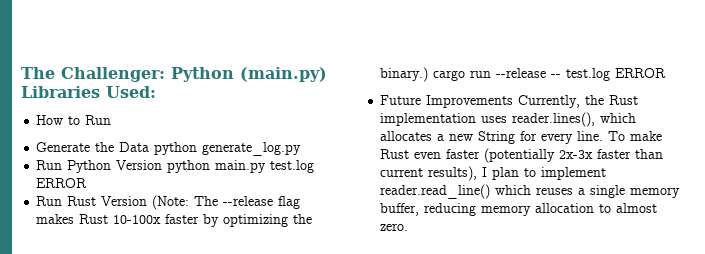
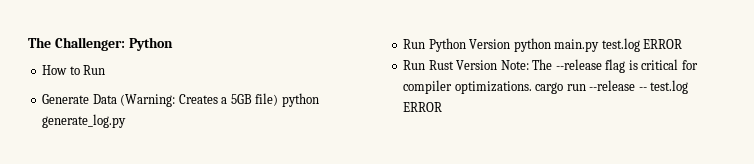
- The Challenger: Python (main.py) Libraries Used:
+ The Challenger: Python
- Generate the Data python generate_log.py
+ Generate Data (Warning: Creates a 5GB file) python generate_log.py
- Run Rust Version (Note: The --release flag makes Rust 10-100x faster by optimizing the binary.) cargo run --release -- test.log ERROR
+ Run Rust Version Note: The --release flag is critical for compiler optimizations. cargo run --release -- test.log ERROR
- Future Improvements Currently, the Rust implementation uses reader.lines(), which allocates a new String for every line. To make Rust even faster (potentially 2x-3x faster than current results), I plan to implement reader.read_line() which reuses a single memory buffer, reducing memory allocation to almost zero.

